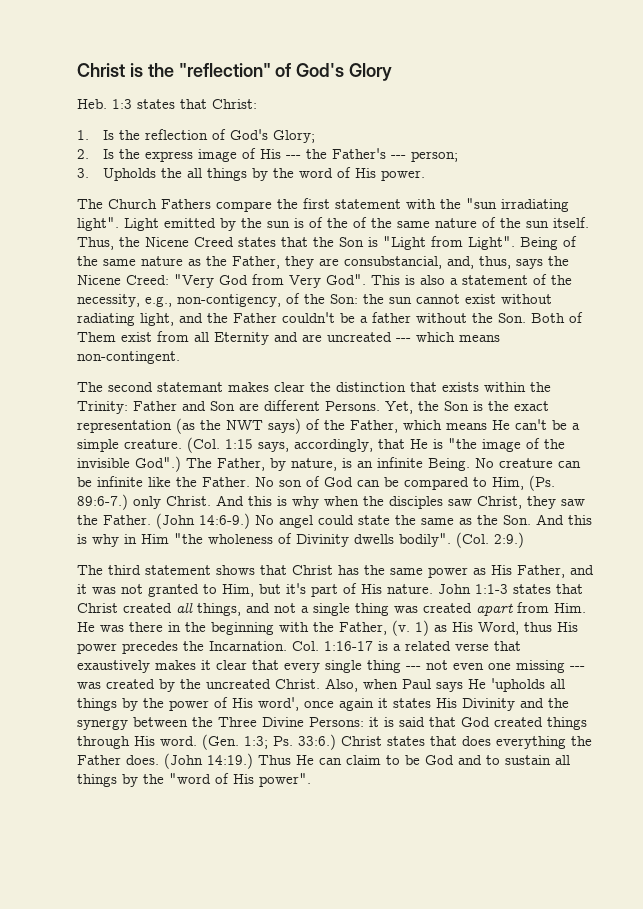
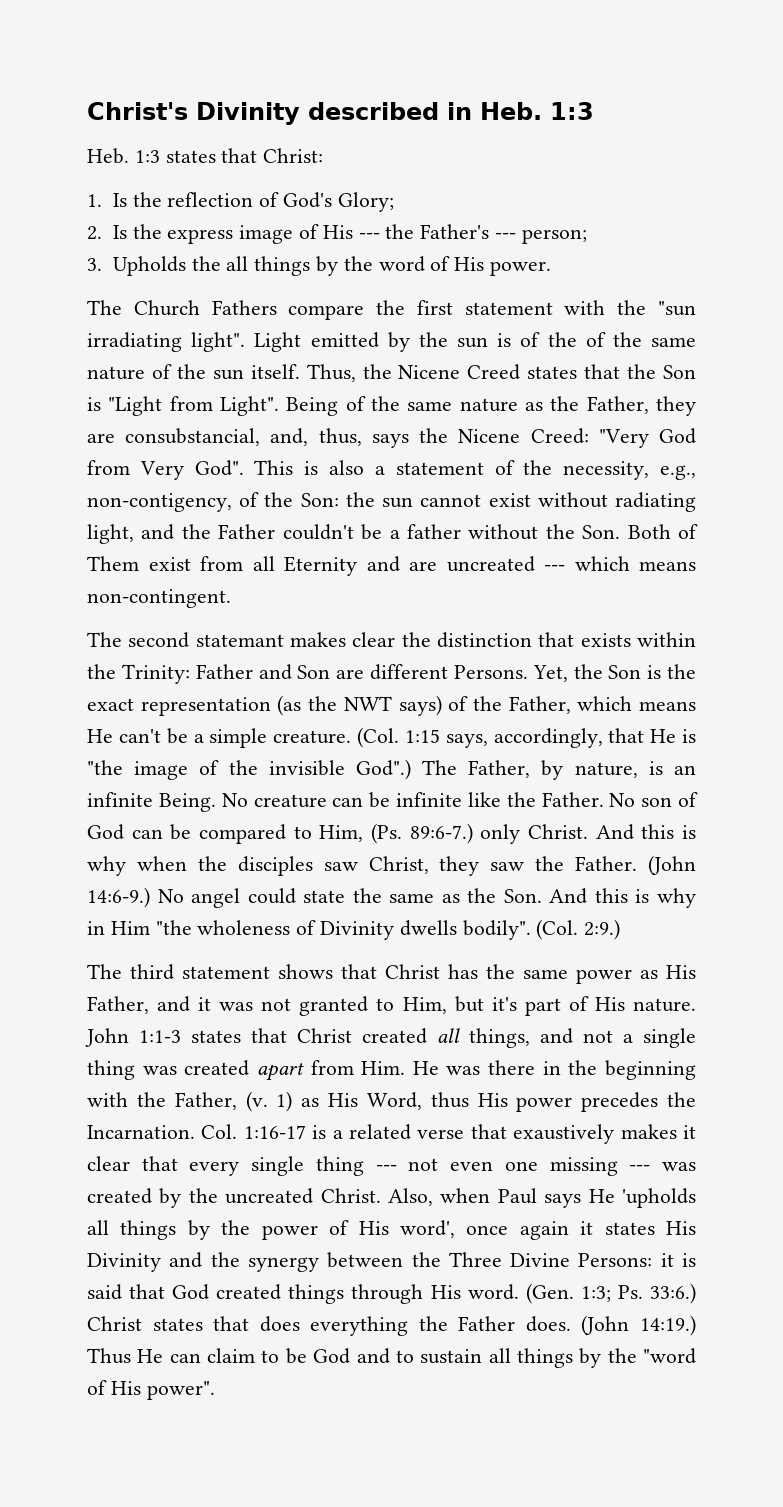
- Christ is the "reflection" of God's Glory
+ Christ's Divinity described in Heb. 1:3

